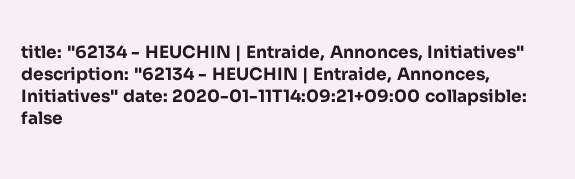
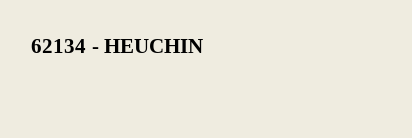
- title: "62134 - HEUCHIN | Entraide, Annonces, Initiatives" description: "62134 - HEUCHIN | Entraide, Annonces, Initiatives" date: 2020-01-11T14:09:21+09:00 collapsible: false
+ 62134 - HEUCHIN

